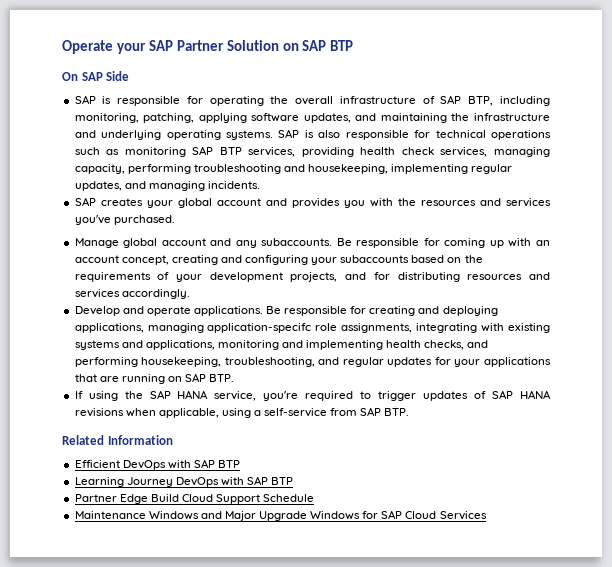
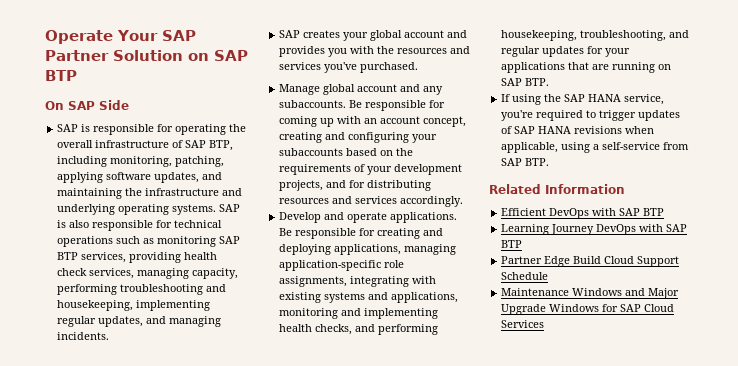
- Operate your SAP Partner Solution on SAP BTP
+ Operate Your SAP Partner Solution on SAP BTP
- Be responsible for creating and deploying applications, managing application-specifc role assignments, integrating with existing systems and applications, monitoring and implementing health checks, and performing housekeeping, troubleshooting, and regular updates for your applications that are running on SAP BTP.
+ Be responsible for creating and deploying applications, managing application-specific role assignments, integrating with existing systems and applications, monitoring and implementing health checks, and performing housekeeping, troubleshooting, and regular updates for your applications that are running on SAP BTP.

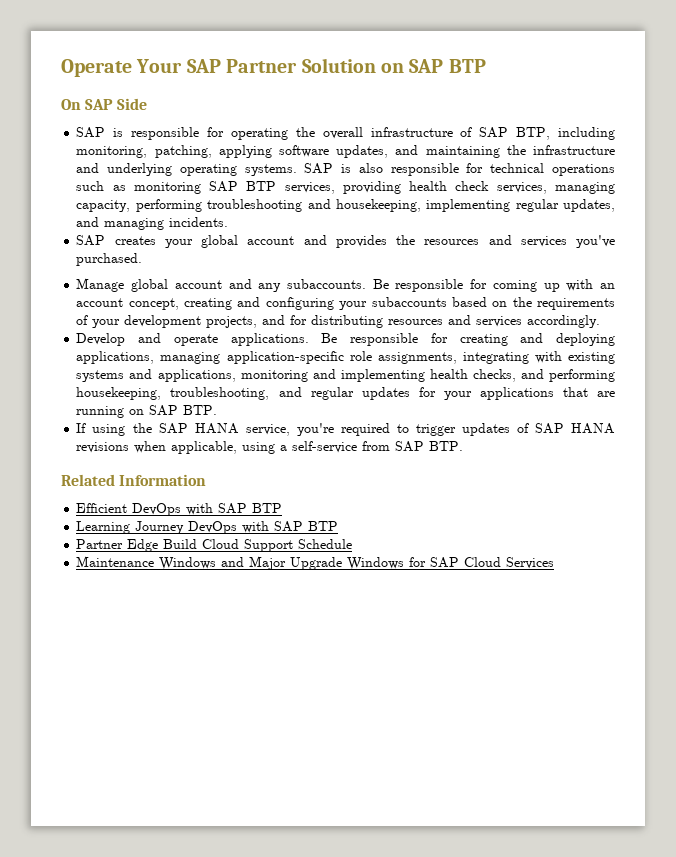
- SAP creates your global account and provides you with the resources and services you've purchased.
+ SAP creates your global account and provides the resources and services you've purchased.

